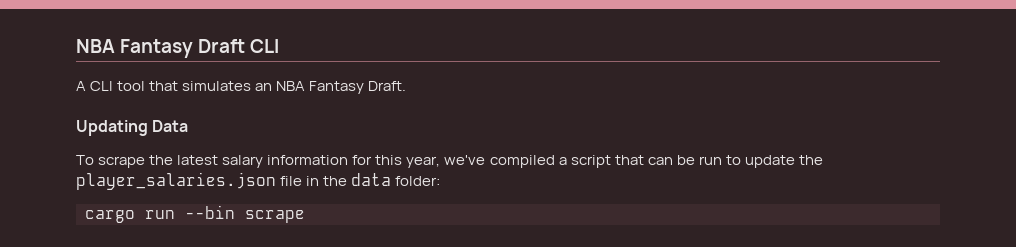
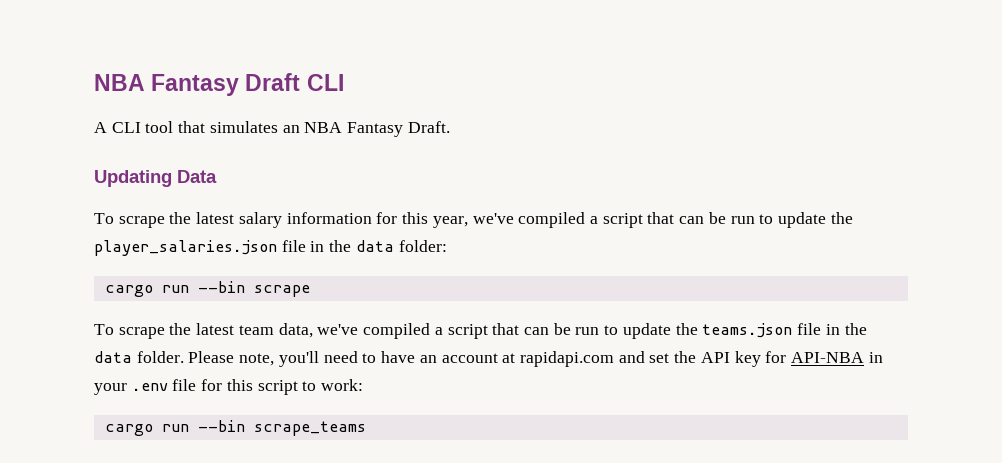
+ To scrape the latest team data, we've compiled a script that can be run to update the teams.json file in the data folder. Please note, you'll need to have an account at rapidapi.com and set the API key for API-NBA in your .env file for this script to work:
+ cargo run --bin scrape_teams

